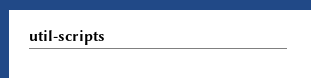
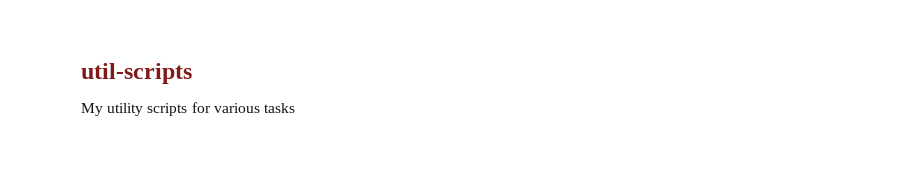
+ My utility scripts for various tasks

